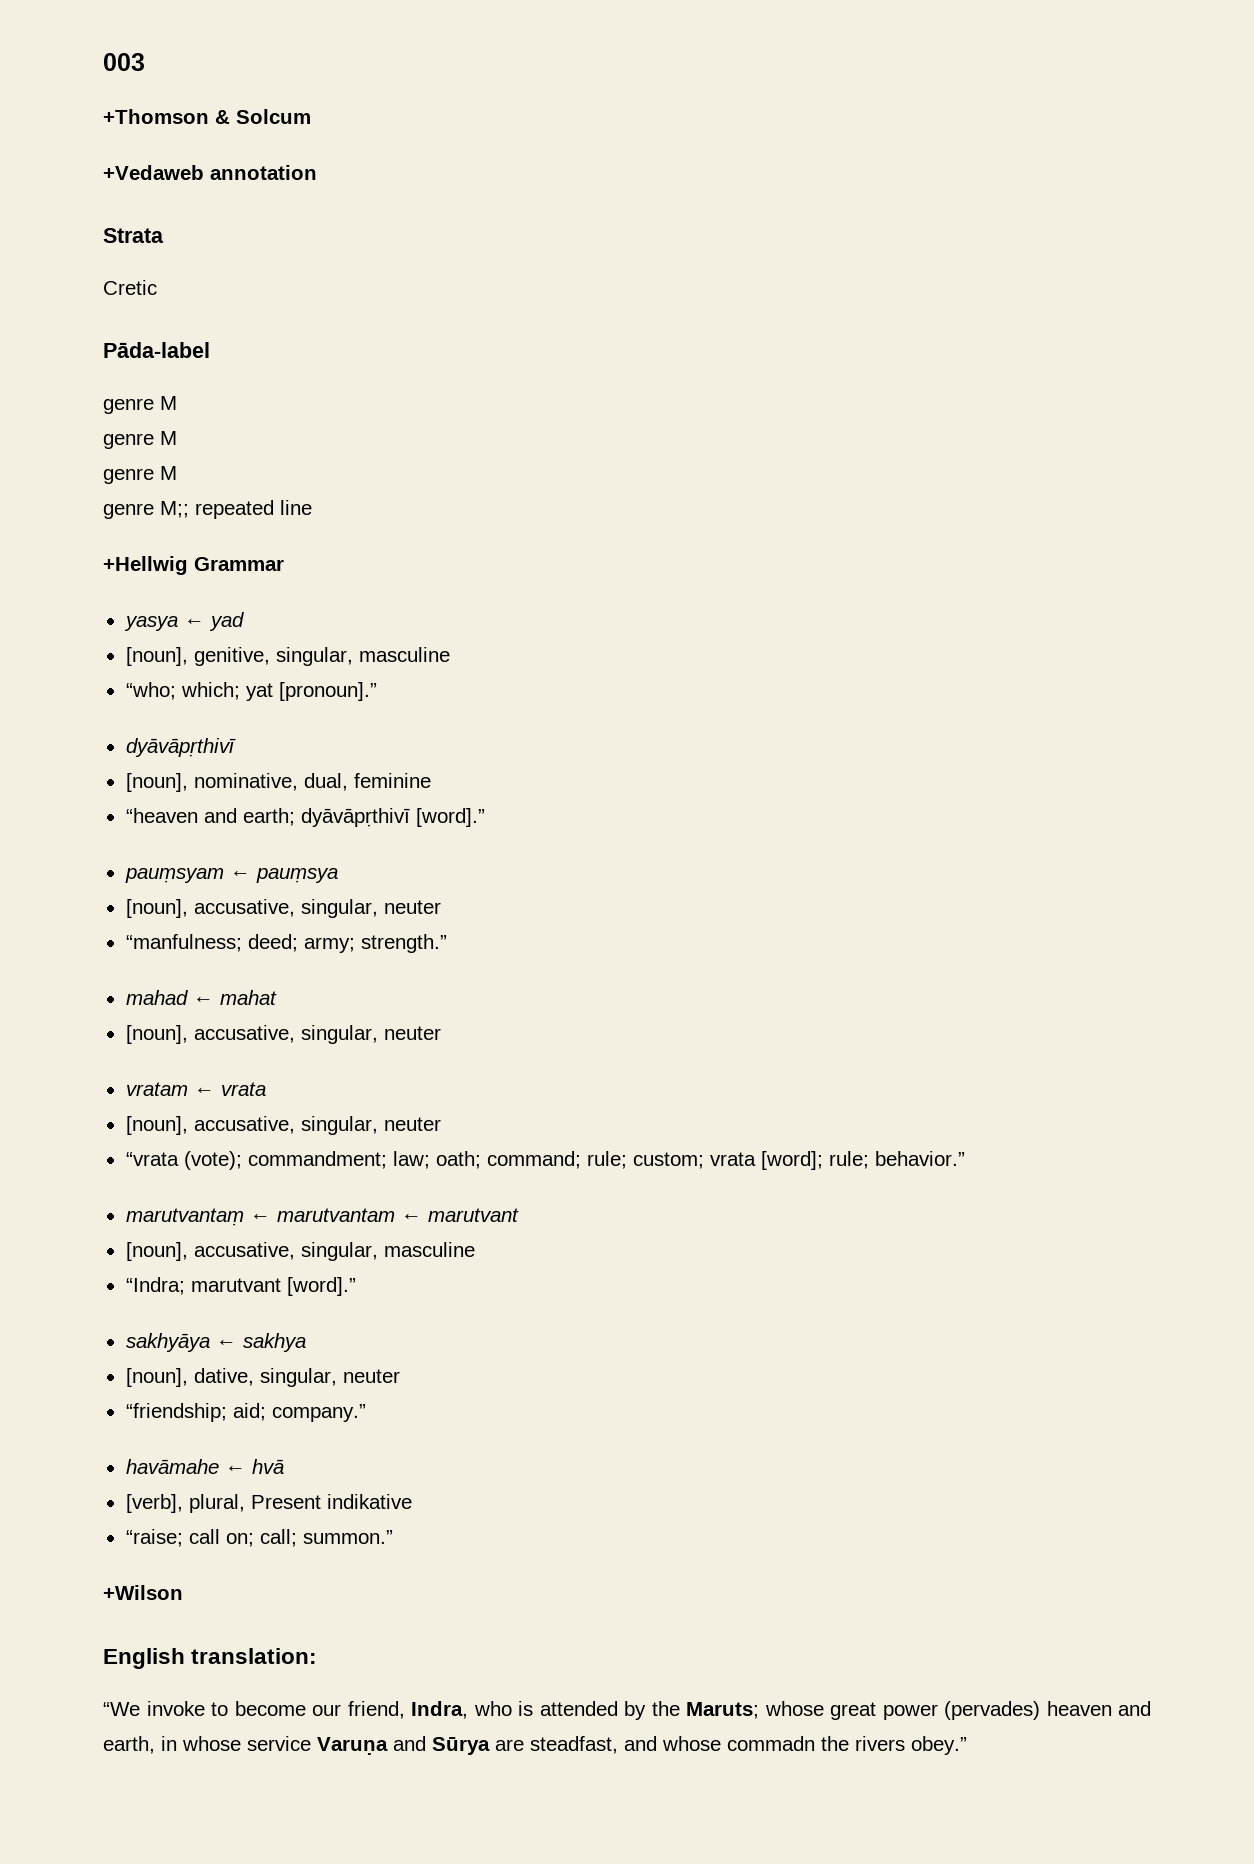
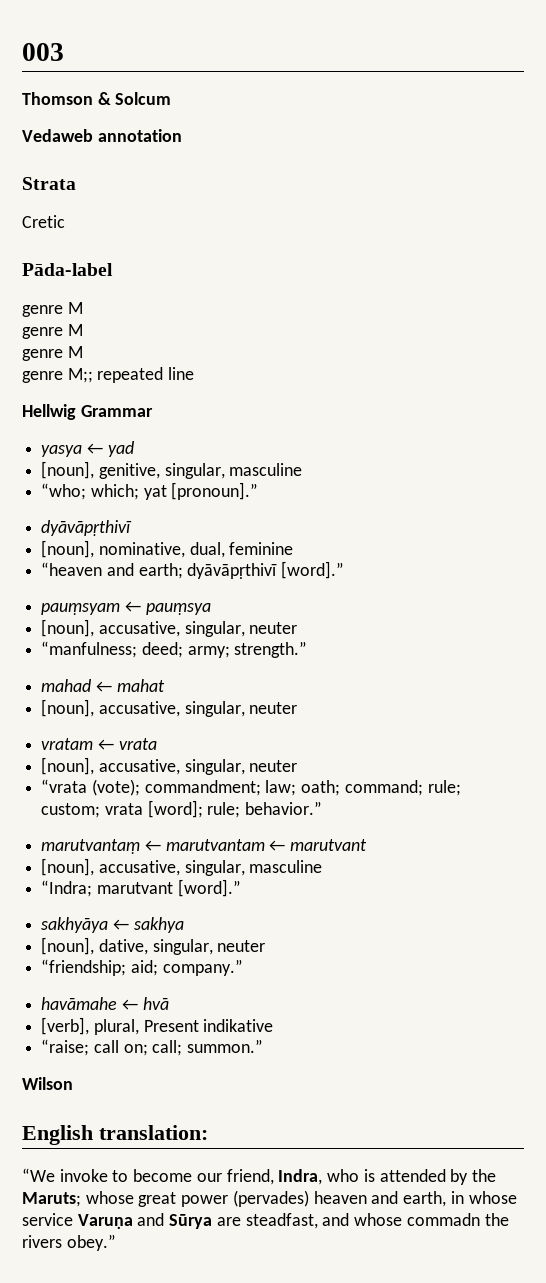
- +Thomson & Solcum
+ Thomson & Solcum
- +Vedaweb annotation
+ Vedaweb annotation
- +Hellwig Grammar
+ Hellwig Grammar
- +Wilson
+ Wilson

